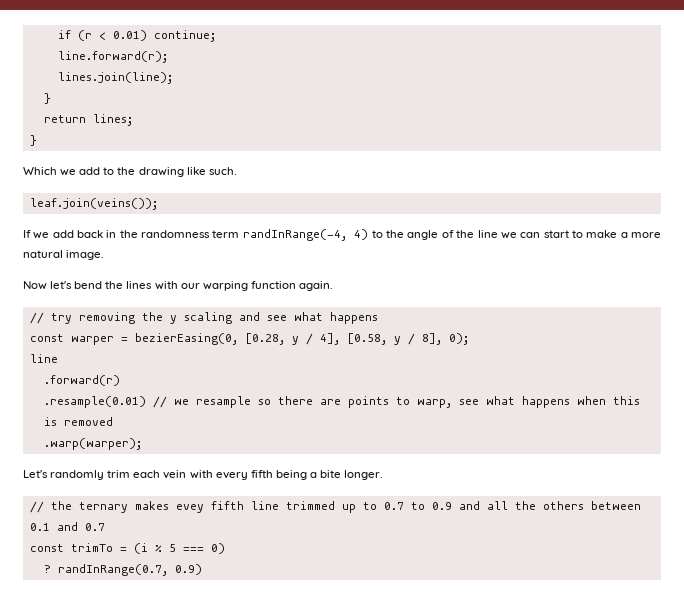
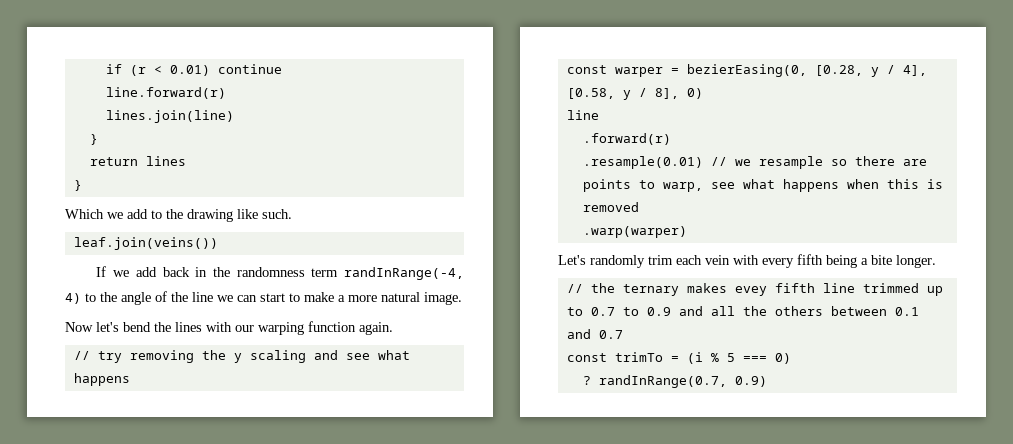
- if (r < 0.01) continue;
- line.forward(r);
- lines.join(line);
+ if (r < 0.01) continue
+ line.forward(r)
+ lines.join(line)
- return lines;
+ return lines
- leaf.join(veins());
+ leaf.join(veins())
- const warper = bezierEasing(0, [0.28, y / 4], [0.58, y / 8], 0);
+ const warper = bezierEasing(0, [0.28, y / 4], [0.58, y / 8], 0)
- .warp(warper);
+ .warp(warper)

